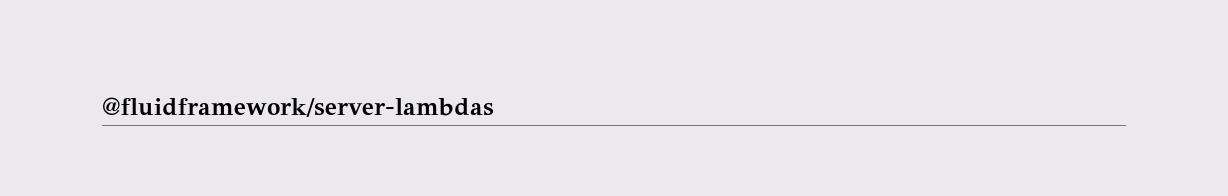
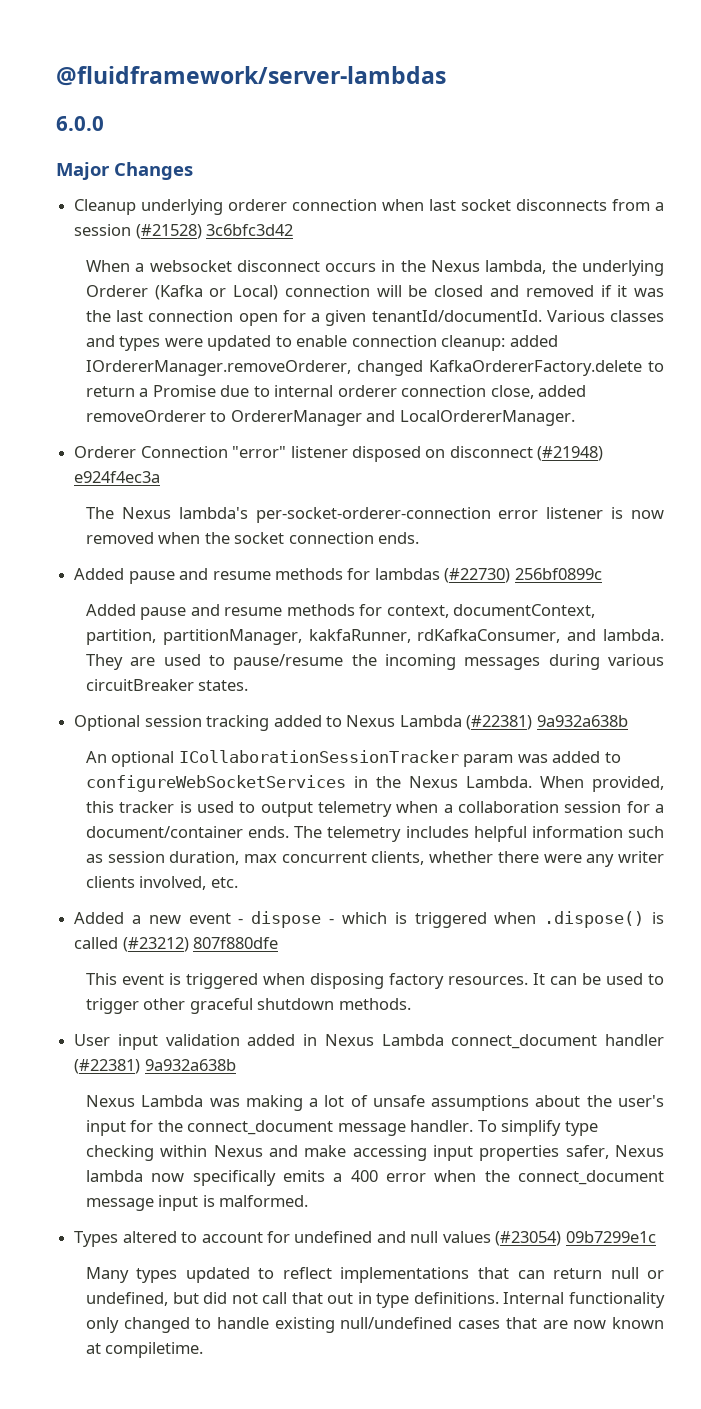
+ 6.0.0
+ Major Changes
+ Cleanup underlying orderer connection when last socket disconnects from a session (#21528) 3c6bfc3d42
+ When a websocket disconnect occurs in the Nexus lambda, the underlying Orderer (Kafka or Local) connection will be closed and removed if it was the last connection open for a given tenantId/documentId. Various classes and types were updated to enable connection cleanup: added IOrdererManager.removeOrderer, changed KafkaOrdererFactory.delete to return a Promise due to internal orderer connection close, added removeOrderer to OrdererManager and LocalOrdererManager.
+ Orderer Connection "error" listener disposed on disconnect (#21948) e924f4ec3a
+ The Nexus lambda's per-socket-orderer-connection error listener is now removed when the socket connection ends.
+ Added pause and resume methods for lambdas (#22730) 256bf0899c
+ Added pause and resume methods for context, documentContext, partition, partitionManager, kakfaRunner, rdKafkaConsumer, and lambda. They are used to pause/resume the incoming messages during various circuitBreaker states.
+ Optional session tracking added to Nexus Lambda (#22381) 9a932a638b
+ An optional ICollaborationSessionTracker param was added to configureWebSocketServices in the Nexus Lambda. When provided, this tracker is used to output telemetry when a collaboration session for a document/container ends. The telemetry includes helpful information such as session duration, max concurrent clients, whether there were any writer clients involved, etc.
+ Added a new event - dispose - which is triggered when .dispose() is called (#23212) 807f880dfe
+ This event is triggered when disposing factory resources. It can be used to trigger other graceful shutdown methods.
+ User input validation added in Nexus Lambda connect_document handler (#22381) 9a932a638b
+ Nexus Lambda was making a lot of unsafe assumptions about the user's input for the connect_document message handler. To simplify type checking within Nexus and make accessing input properties safer, Nexus lambda now specifically emits a 400 error when the connect_document message input is malformed.
+ Types altered to account for undefined and null values (#23054) 09b7299e1c
+ Many types updated to reflect implementations that can return null or undefined, but did not call that out in type definitions. Internal functionality only changed to handle existing null/undefined cases that are now known at compiletime.

